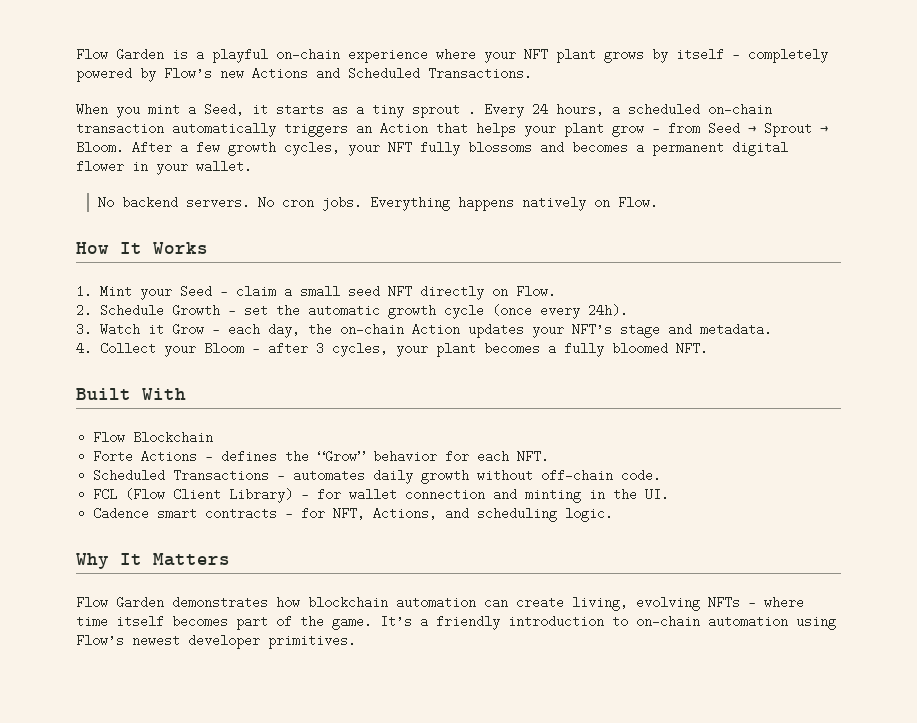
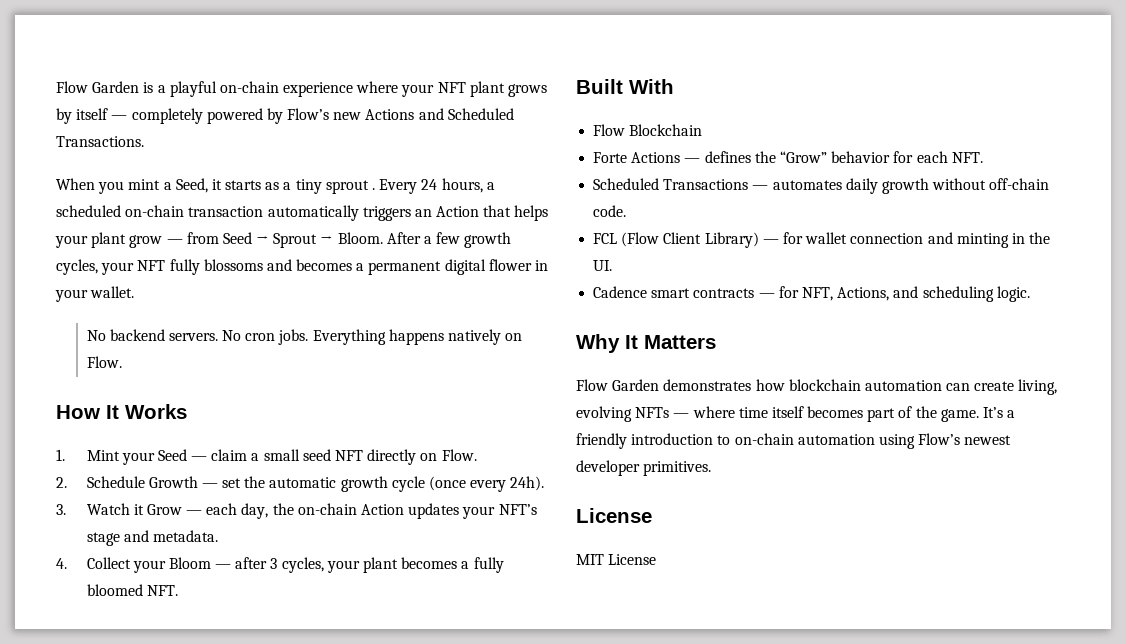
  It’s a friendly introduction to on-chain automation using Flow’s newest developer primitives.
+ License
+ MIT License

